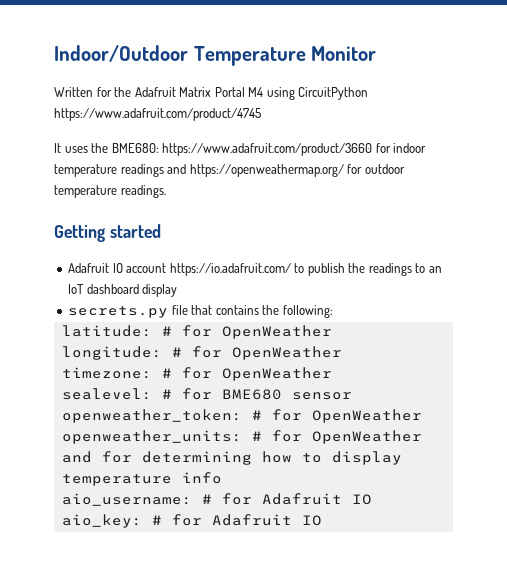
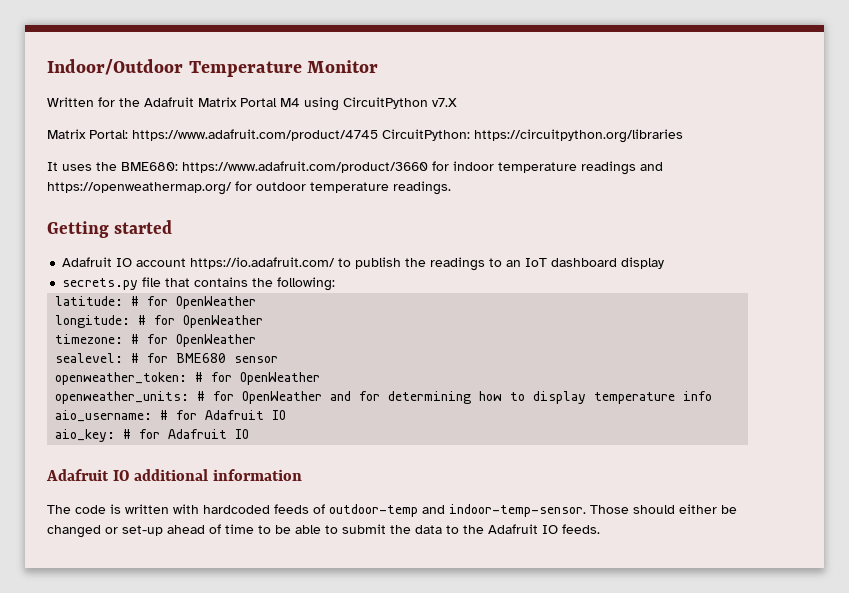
- Written for the Adafruit Matrix Portal M4 using CircuitPython https://www.adafruit.com/product/4745
+ Written for the Adafruit Matrix Portal M4 using CircuitPython v7.X
+ Matrix Portal: https://www.adafruit.com/product/4745 CircuitPython: https://circuitpython.org/libraries
+ Adafruit IO additional information
+ The code is written with hardcoded feeds of outdoor-temp and indoor-temp-sensor. Those should either be changed or set-up ahead of time to be able to submit the data to the Adafruit IO feeds.

